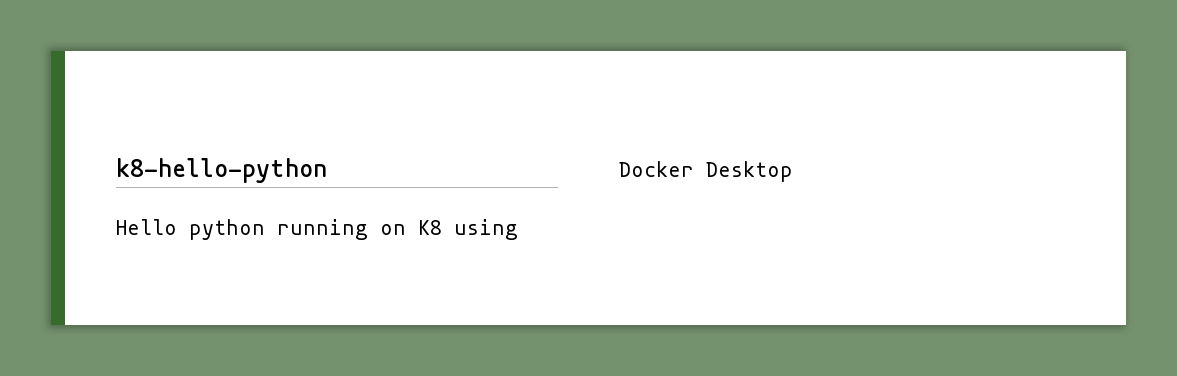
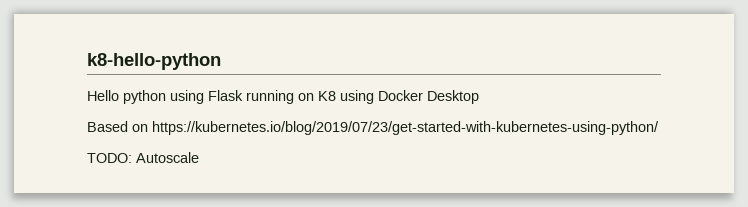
- Hello python running on K8 using Docker Desktop
+ Hello python using Flask running on K8 using Docker Desktop
+ Based on https://kubernetes.io/blog/2019/07/23/get-started-with-kubernetes-using-python/
+ TODO: Autoscale

